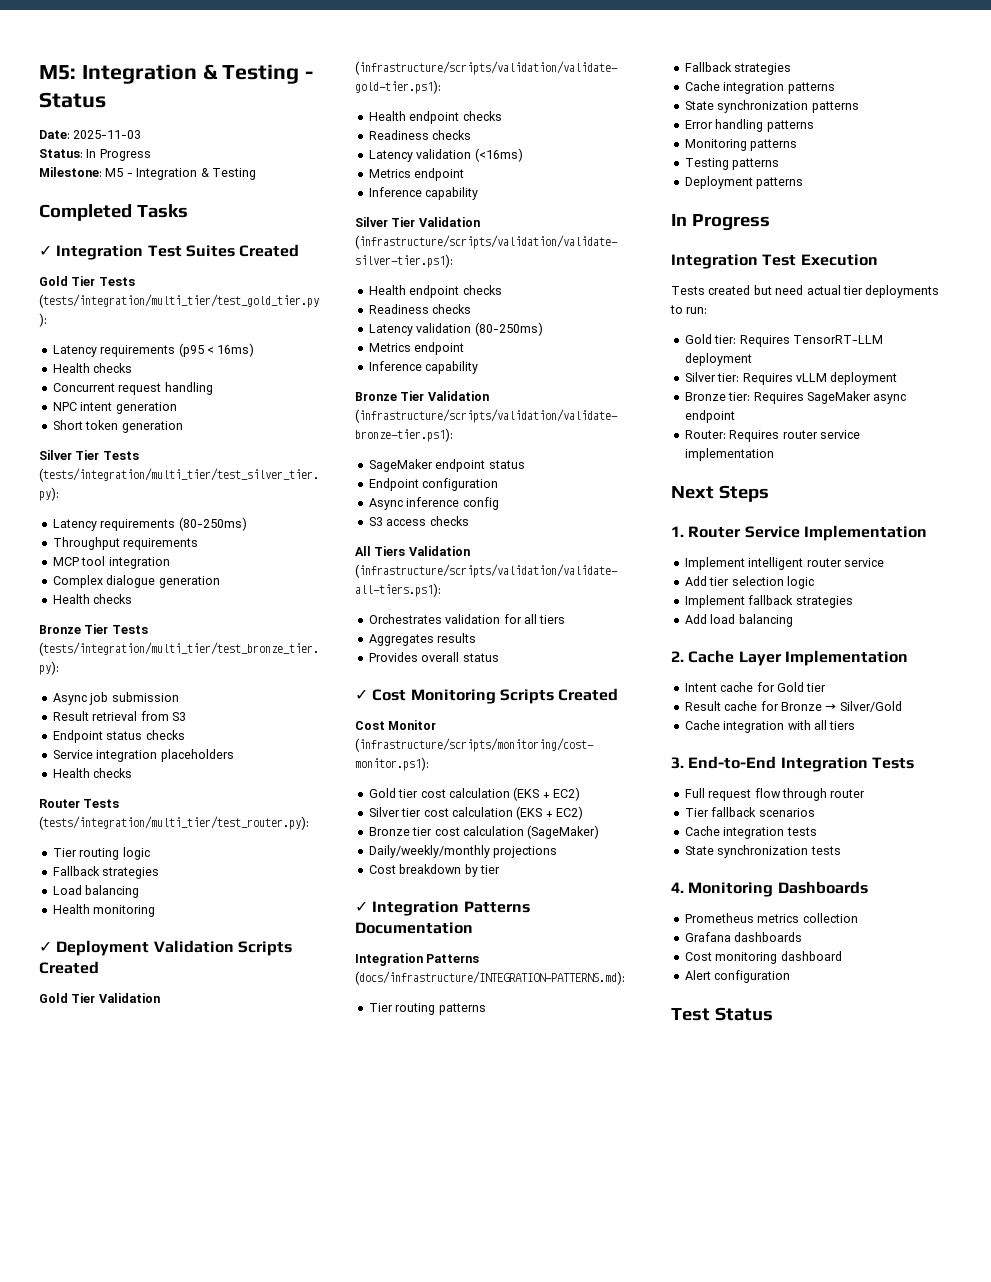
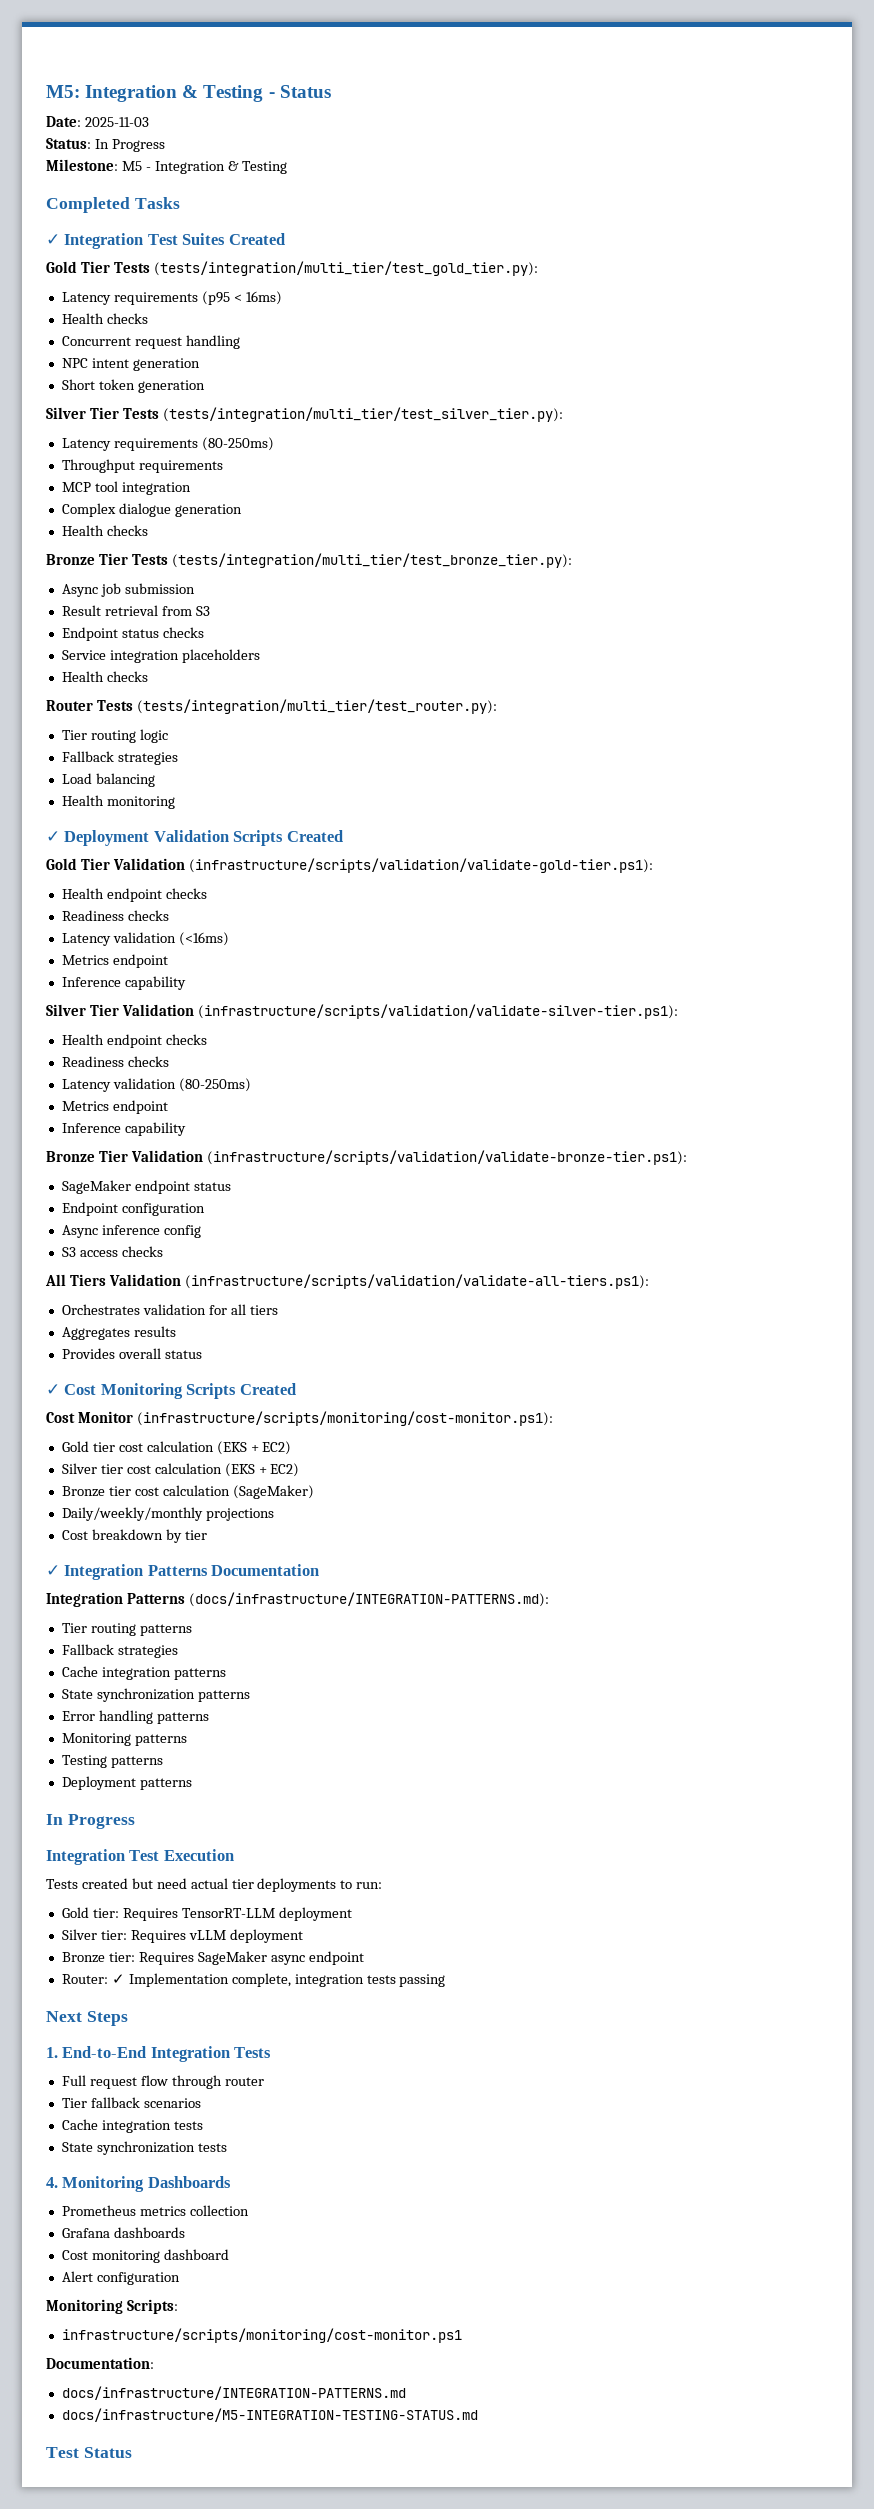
- Router: Requires router service implementation
+ Router: ✓ Implementation complete, integration tests passing
  Next Steps
- 1. Router Service Implementation
- Implement intelligent router service
- Add tier selection logic
- Implement fallback strategies
- Add load balancing
- 2. Cache Layer Implementation
- Intent cache for Gold tier
- Result cache for Bronze → Silver/Gold
- Cache integration with all tiers
- 3. End-to-End Integration Tests
+ 1. End-to-End Integration Tests
+ Monitoring Scripts:
+ infrastructure/scripts/monitoring/cost-monitor.ps1
+ Documentation:
+ docs/infrastructure/INTEGRATION-PATTERNS.md
+ docs/infrastructure/M5-INTEGRATION-TESTING-STATUS.md

